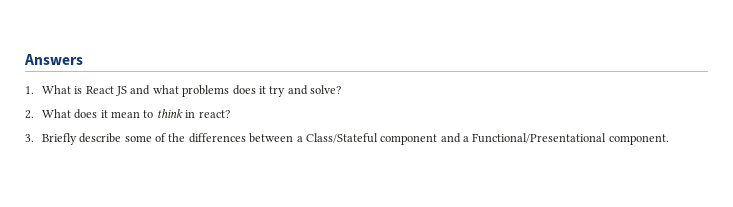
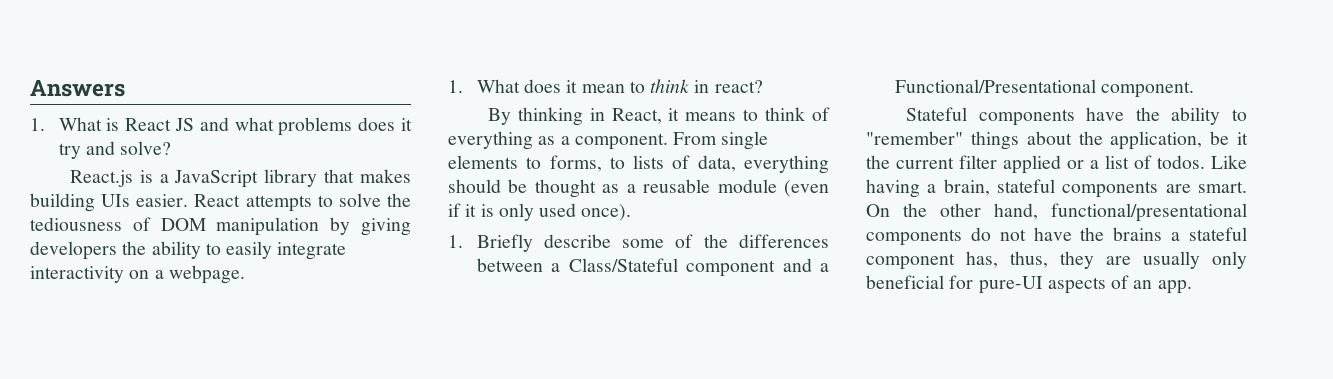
- 2. What does it mean to think in react?
+ React.js is a JavaScript library that makes building UIs easier. React attempts to solve the tediousness of DOM manipulation by giving developers the ability to easily integrate interactivity on a webpage.
+ 1. What does it mean to think in react?
- 3. Briefly describe some of the differences between a Class/Stateful component and a Functional/Presentational component.
+ By thinking in React, it means to think of everything as a component. From single elements to forms, to lists of data, everything should be thought as a reusable module (even if it is only used once).
+ 1. Briefly describe some of the differences between a Class/Stateful component and a Functional/Presentational component.
+ Stateful components have the ability to "remember" things about the application, be it the current filter applied or a list of todos. Like having a brain, stateful components are smart. On the other hand, functional/presentational components do not have the brains a stateful component has, thus, they are usually only beneficial for pure-UI aspects of an app.

